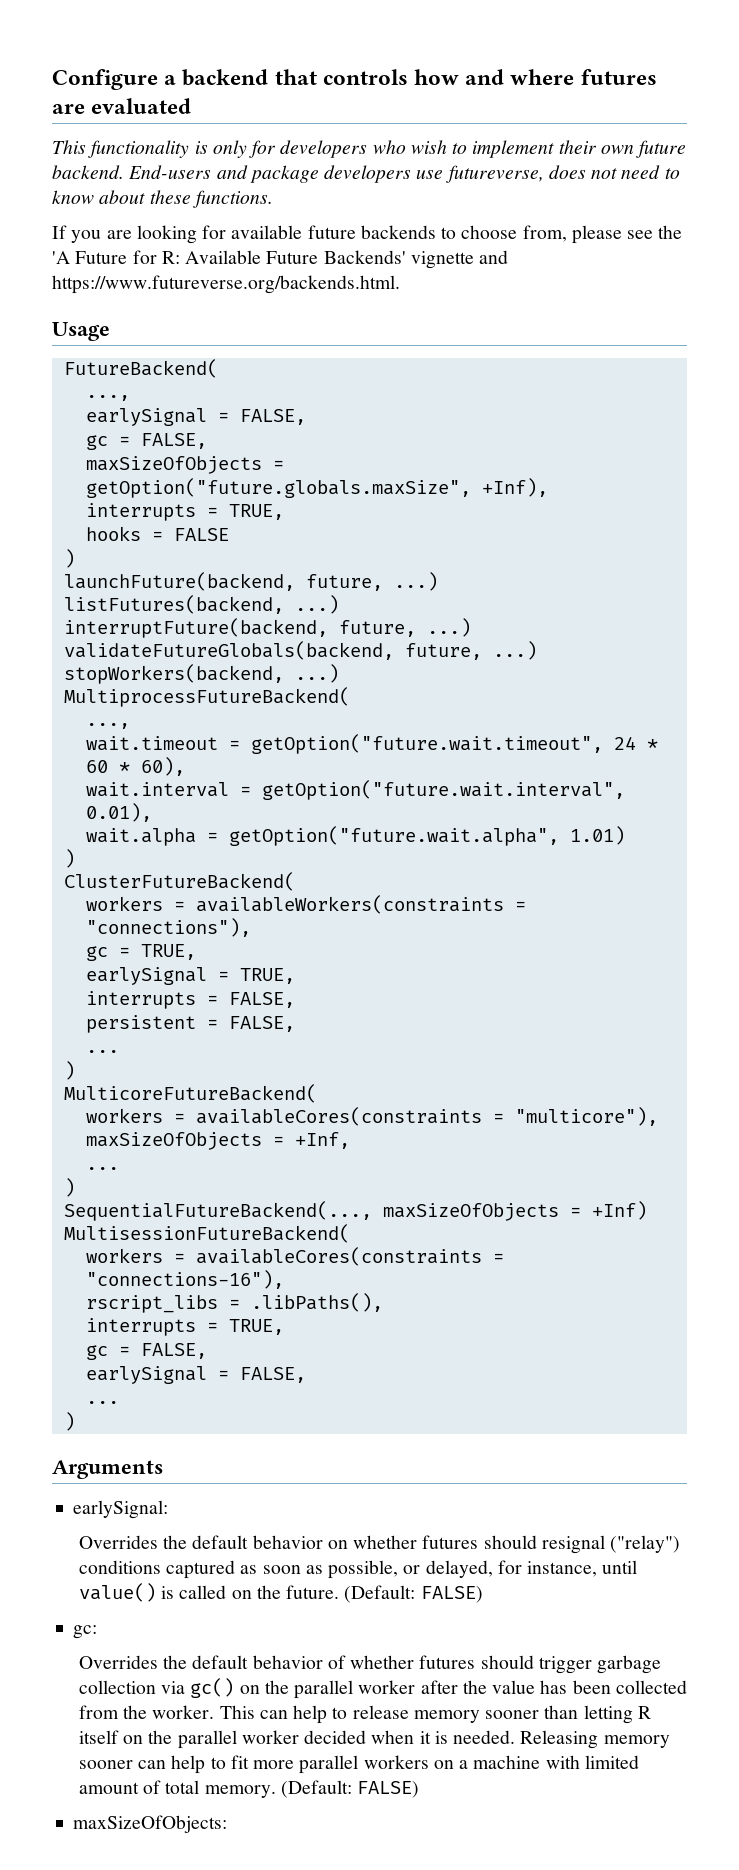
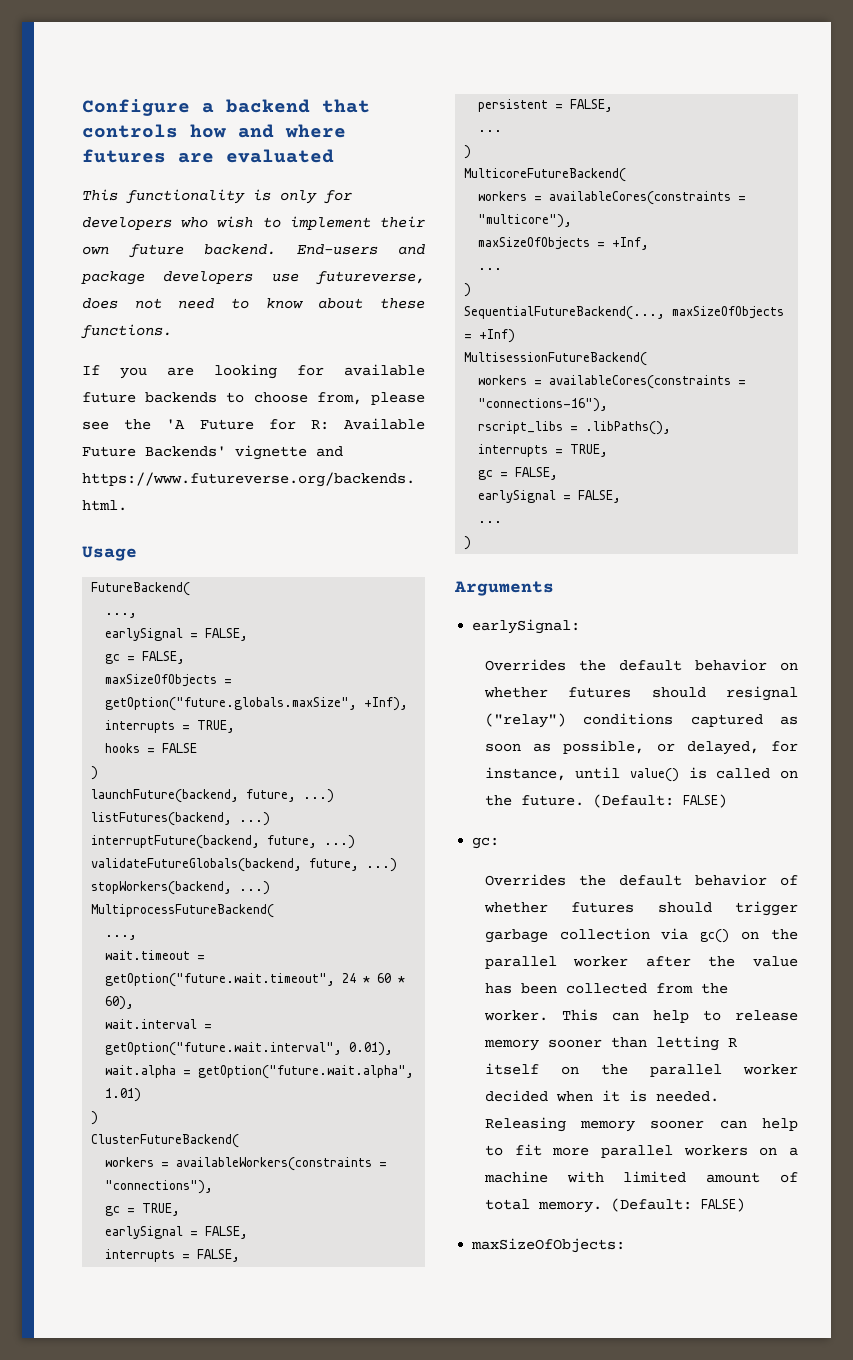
  gc = TRUE,
- earlySignal = TRUE,
+ earlySignal = FALSE,

